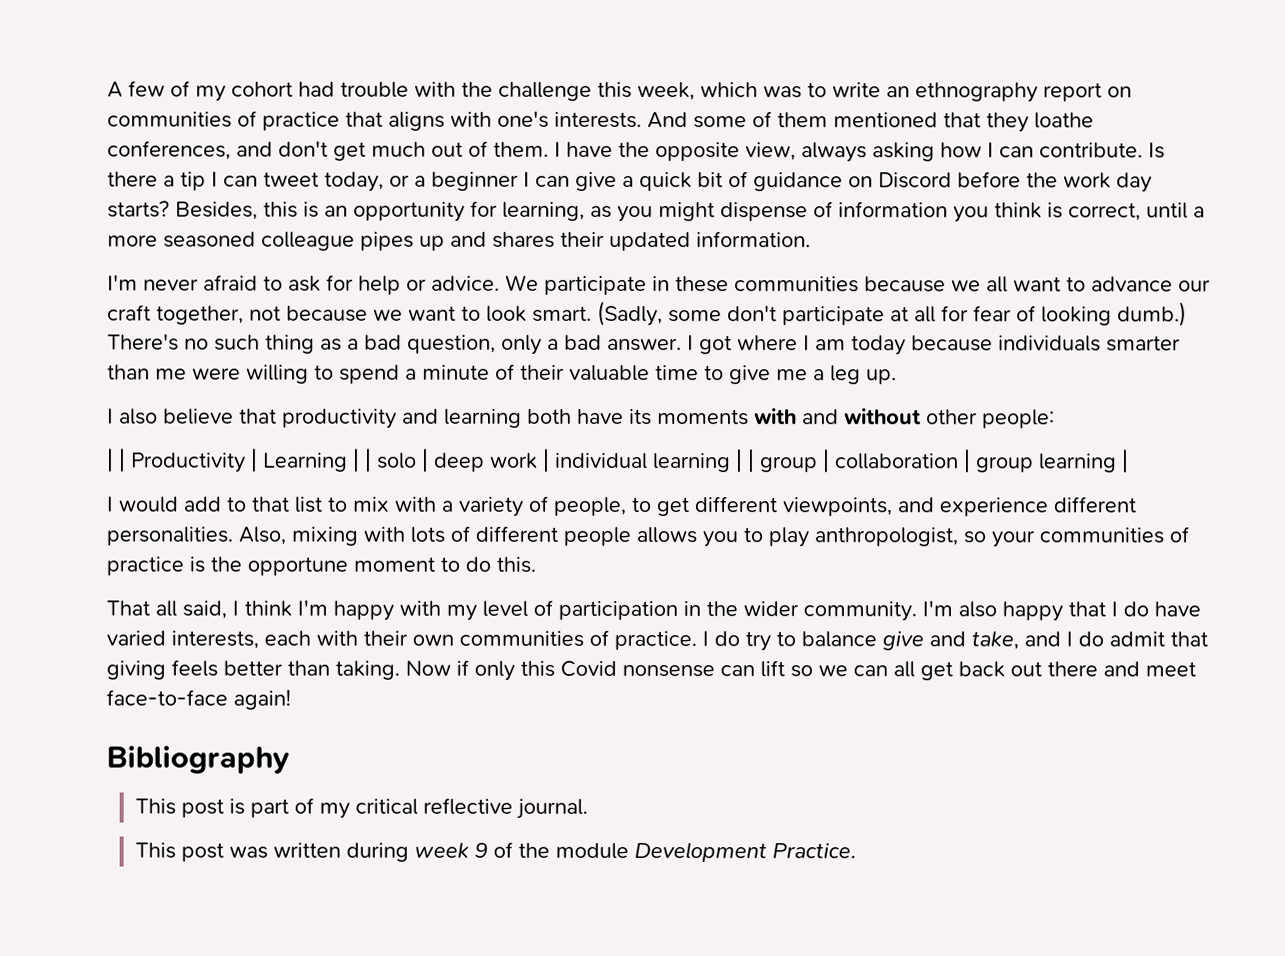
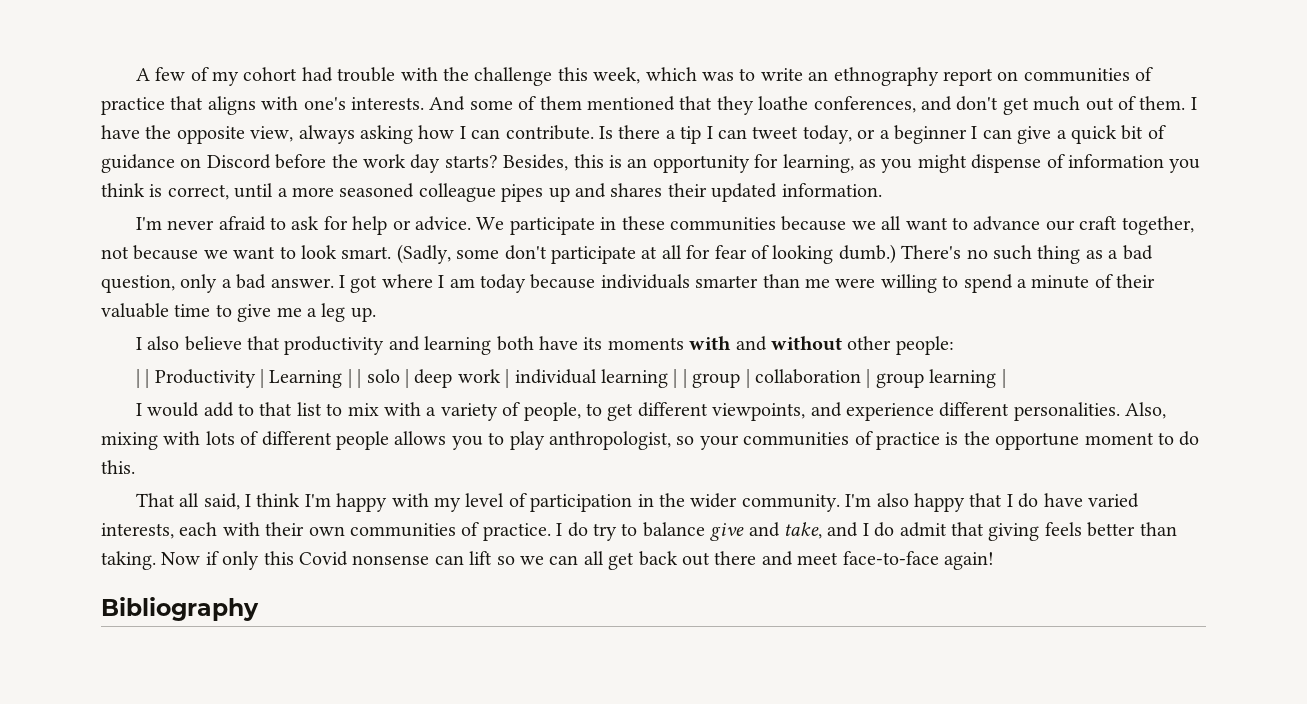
- This post is part of my critical reflective journal.
- This post was written during week 9 of the module Development Practice.

